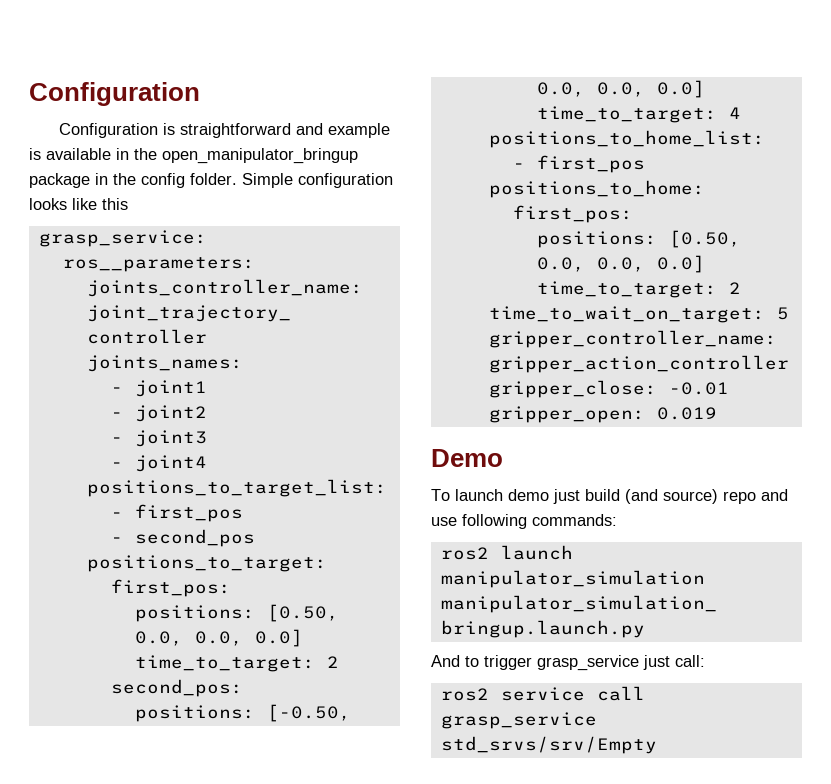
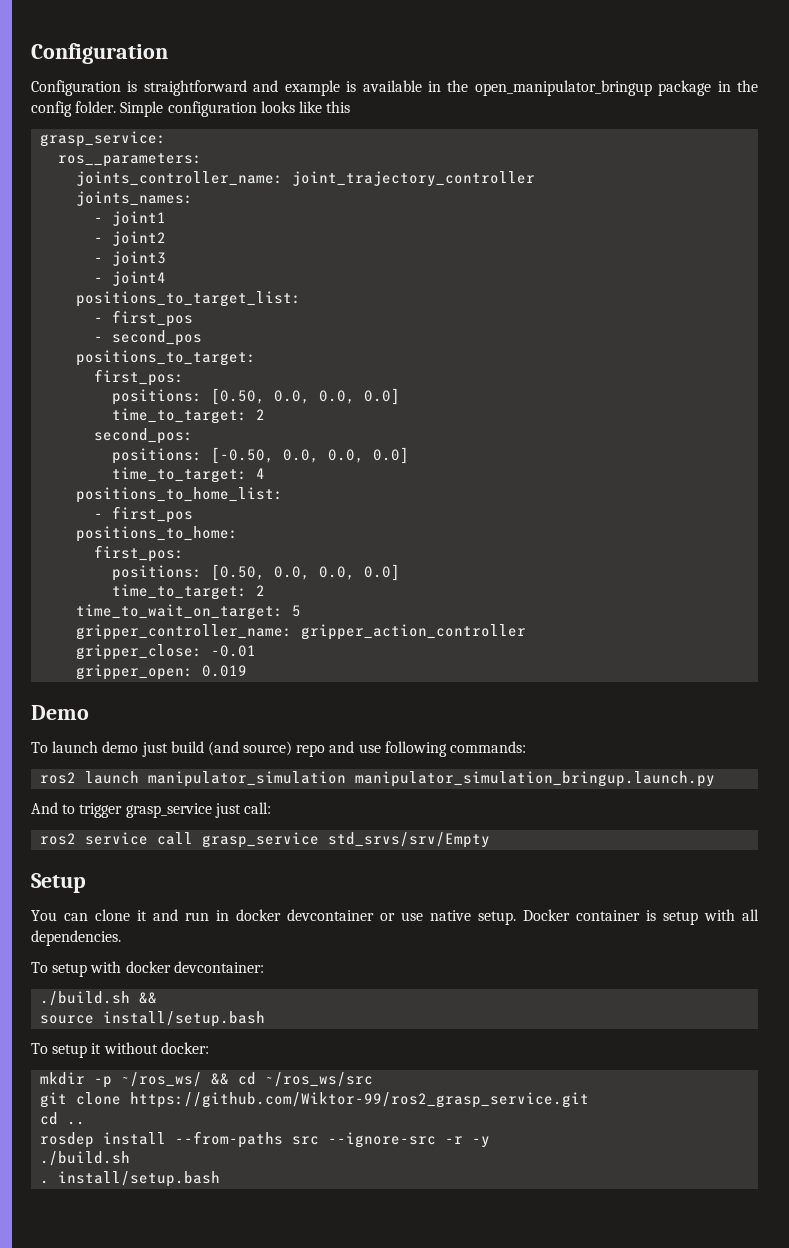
+ Setup
+ You can clone it and run in docker devcontainer or use native setup. Docker container is setup with all dependencies.
+ To setup with docker devcontainer:
+ ./build.sh &&
+ source install/setup.bash
+ To setup it without docker:
+ mkdir -p ~/ros_ws/ && cd ~/ros_ws/src
+ git clone https://github.com/Wiktor-99/ros2_grasp_service.git
+ cd ..
+ rosdep install --from-paths src --ignore-src -r -y
+ ./build.sh
+ . install/setup.bash

